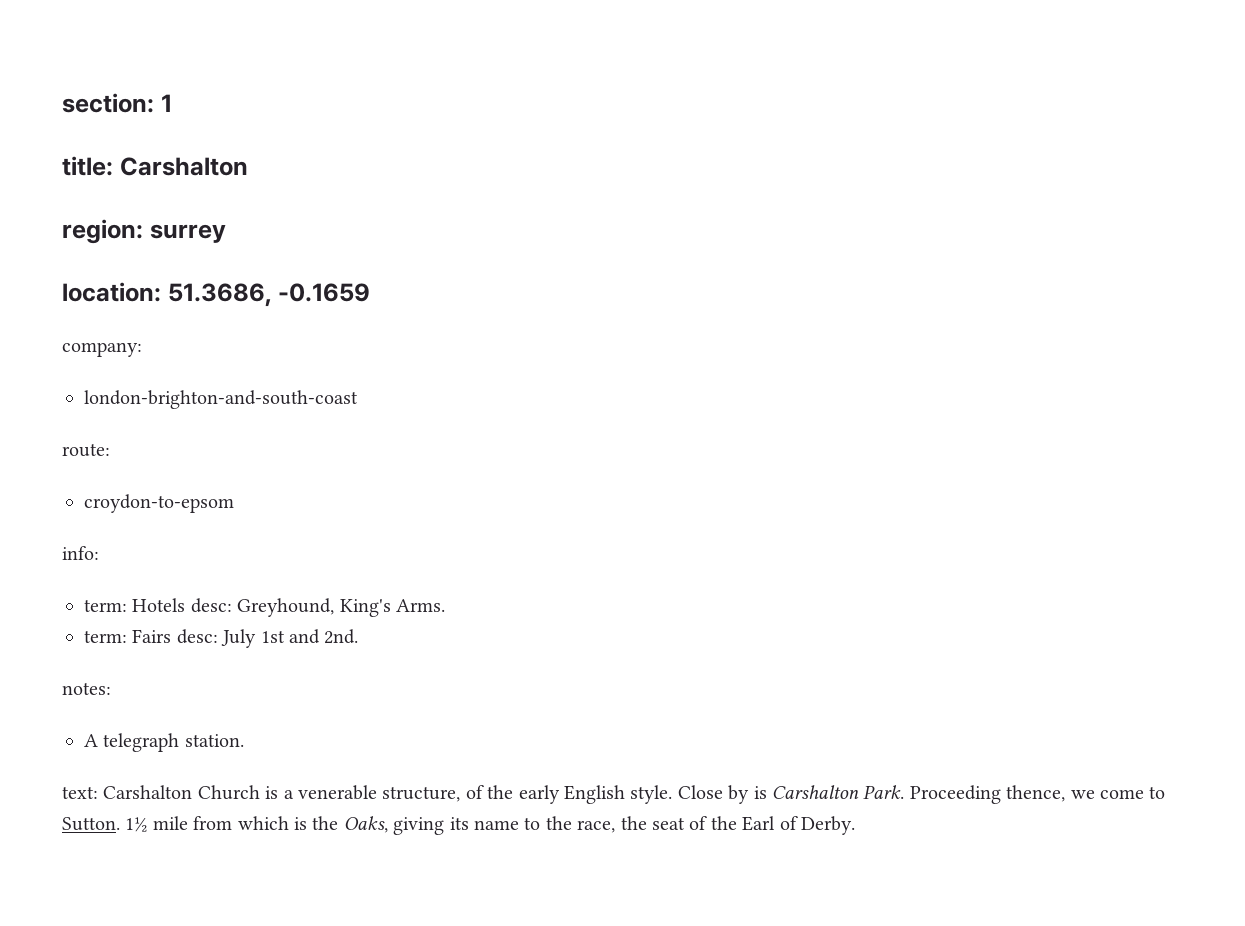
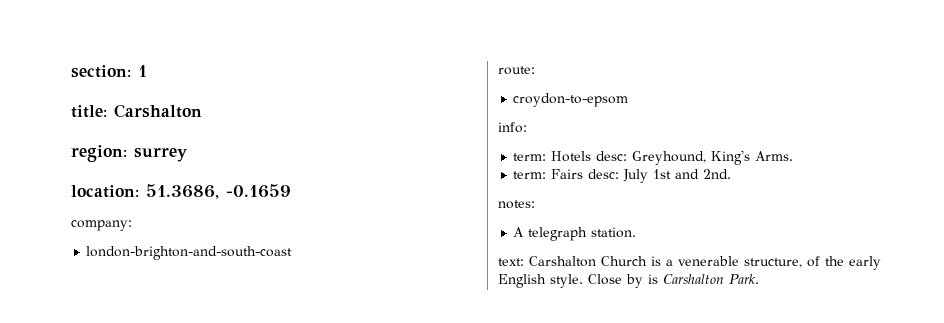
- Proceeding thence, we come to Sutton. 1½ mile from which is the Oaks, giving its name to the race, the seat of the Earl of Derby.

